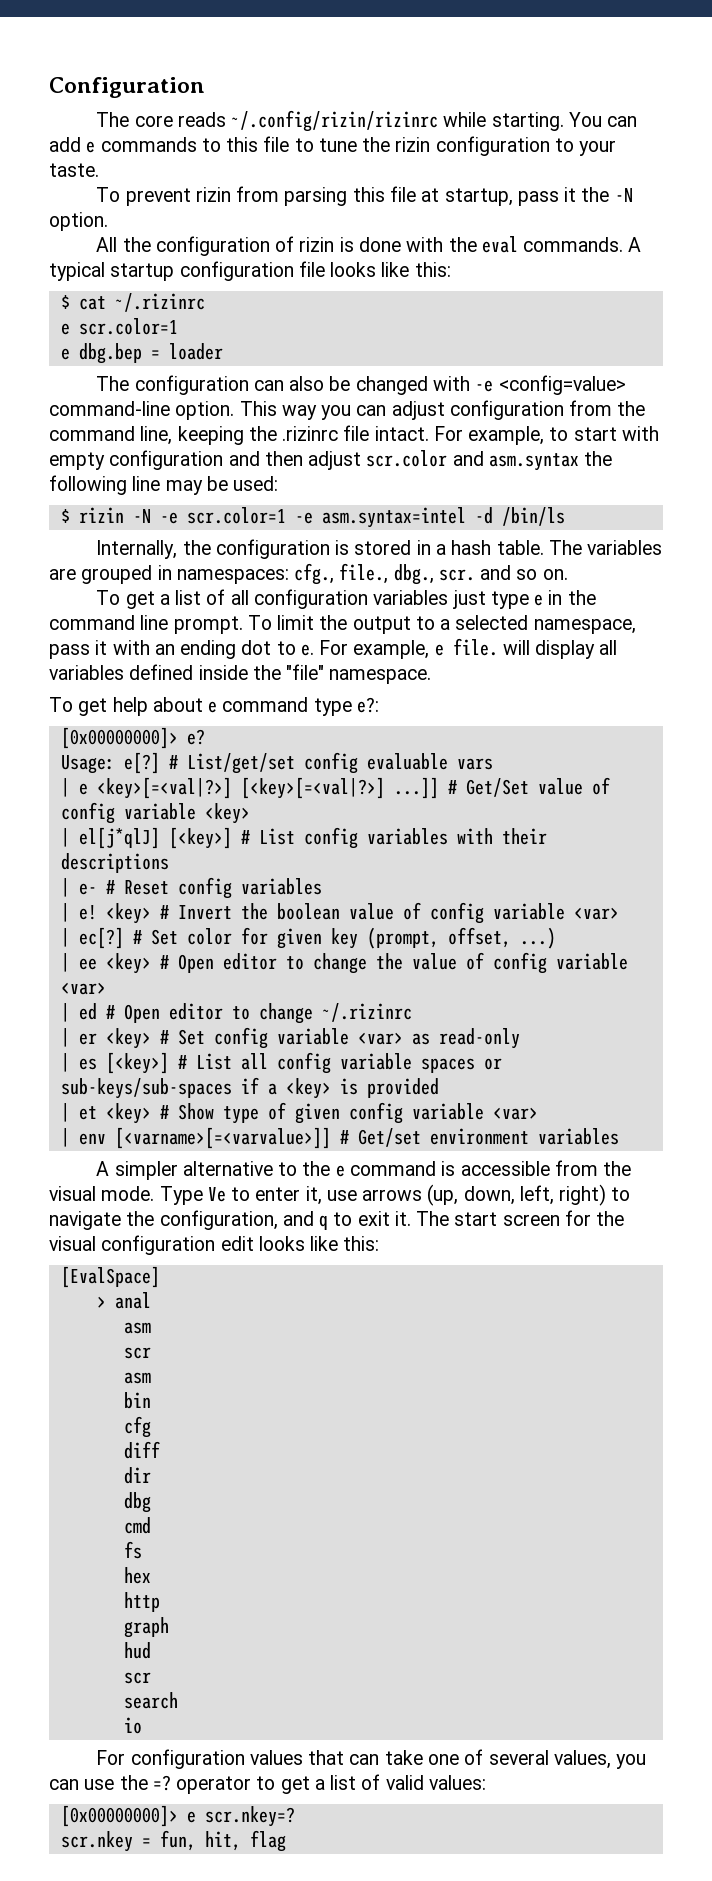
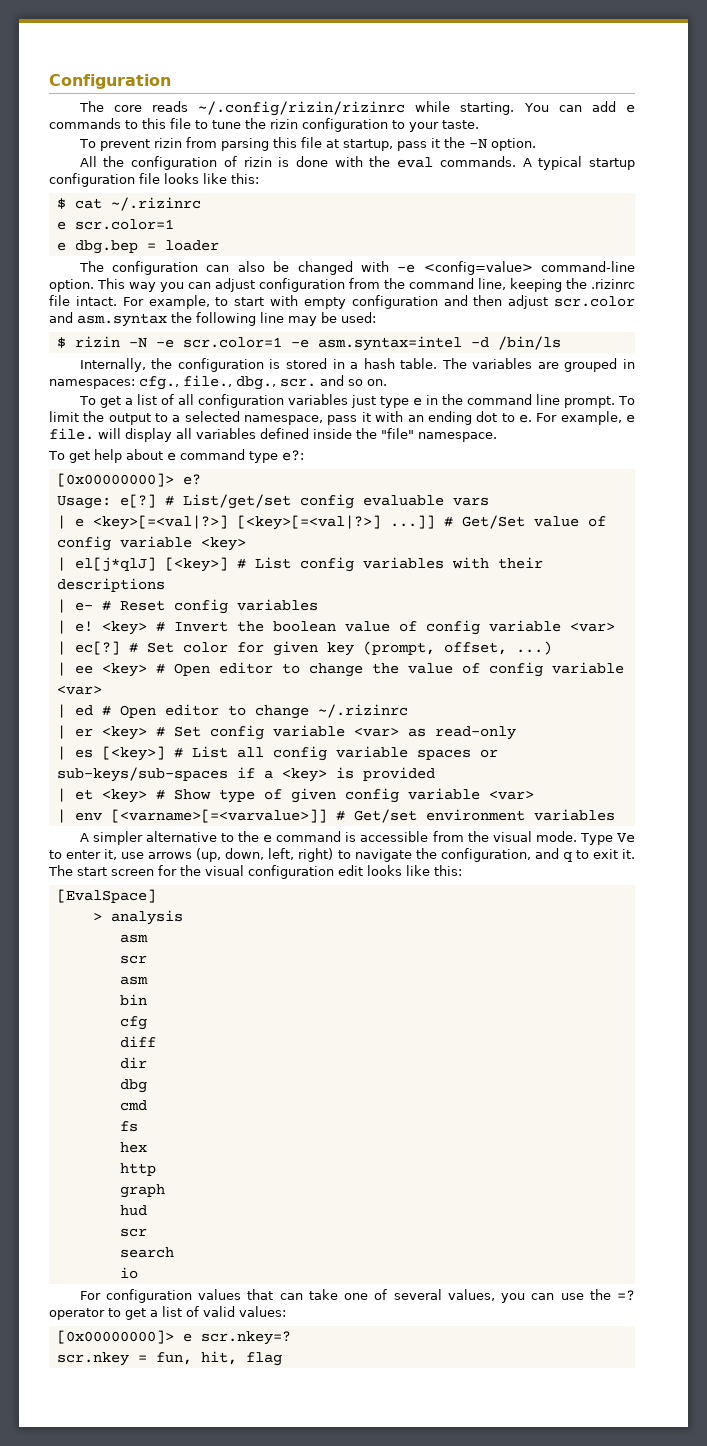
- > anal
+ > analysis

